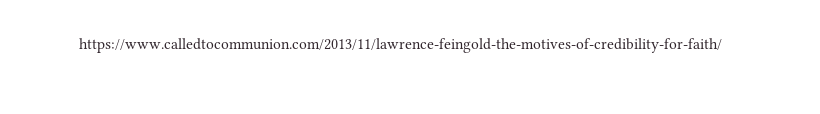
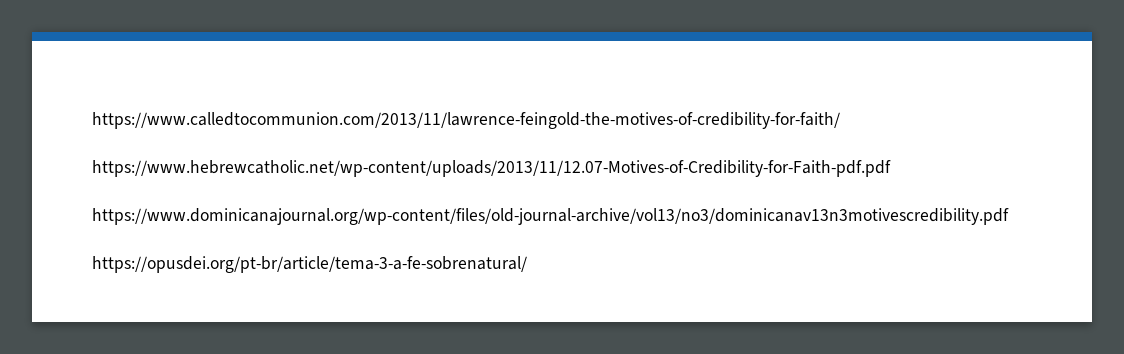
+ https://www.hebrewcatholic.net/wp-content/uploads/2013/11/12.07-Motives-of-Credibility-for-Faith-pdf.pdf
+ https://www.dominicanajournal.org/wp-content/files/old-journal-archive/vol13/no3/dominicanav13n3motivescredibility.pdf
+ https://opusdei.org/pt-br/article/tema-3-a-fe-sobrenatural/

